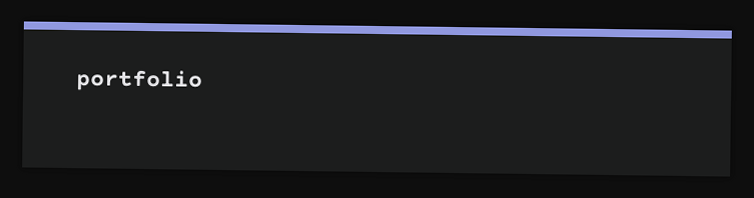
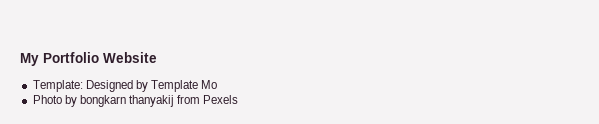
- portfolio
+ My Portfolio Website
+ Template: Designed by Template Mo
+ Photo by bongkarn thanyakij from Pexels

